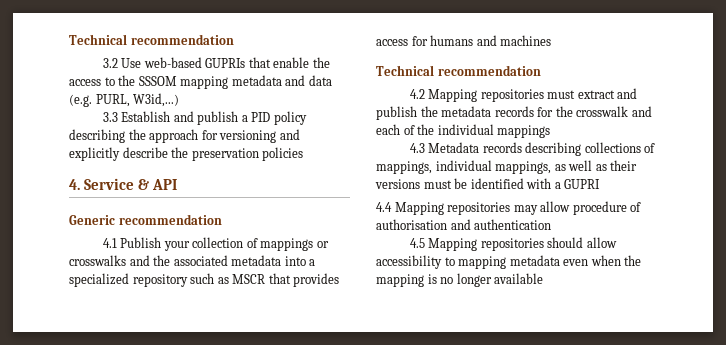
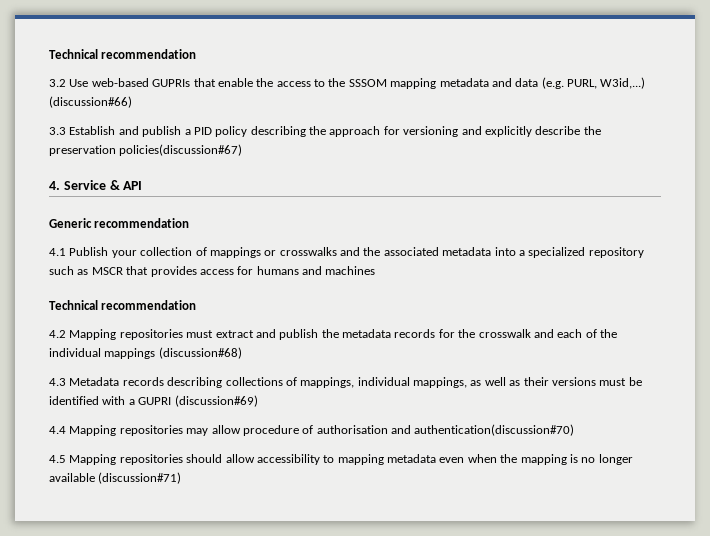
+ (discussion#66)
- 3.3 Establish and publish a PID policy describing the approach for versioning and explicitly describe the preservation policies
+ 3.3 Establish and publish a PID policy describing the approach for versioning and explicitly describe the preservation policies(discussion#67)
- 4.2 Mapping repositories must extract and publish the metadata records for the crosswalk and each of the individual mappings
+ 4.2 Mapping repositories must extract and publish the metadata records for the crosswalk and each of the individual mappings (discussion#68)
- 4.3 Metadata records describing collections of mappings, individual mappings, as well as their versions must be identified with a GUPRI
+ 4.3 Metadata records describing collections of mappings, individual mappings, as well as their versions must be identified with a GUPRI (discussion#69)
- 4.4 Mapping repositories may allow procedure of authorisation and authentication
+ 4.4 Mapping repositories may allow procedure of authorisation and authentication(discussion#70)
- 4.5 Mapping repositories should allow accessibility to mapping metadata even when the mapping is no longer available
+ 4.5 Mapping repositories should allow accessibility to mapping metadata even when the mapping is no longer available (discussion#71)

